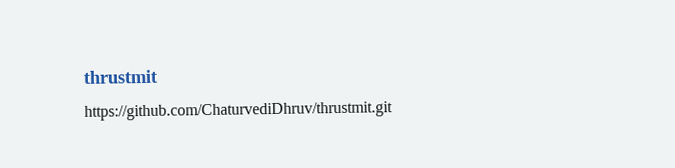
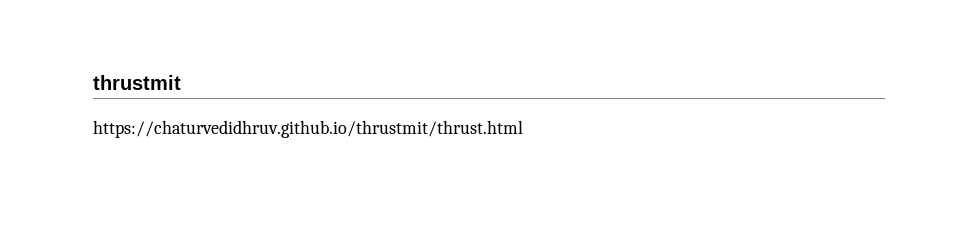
- https://github.com/ChaturvediDhruv/thrustmit.git
+ https://chaturvedidhruv.github.io/thrustmit/thrust.html

